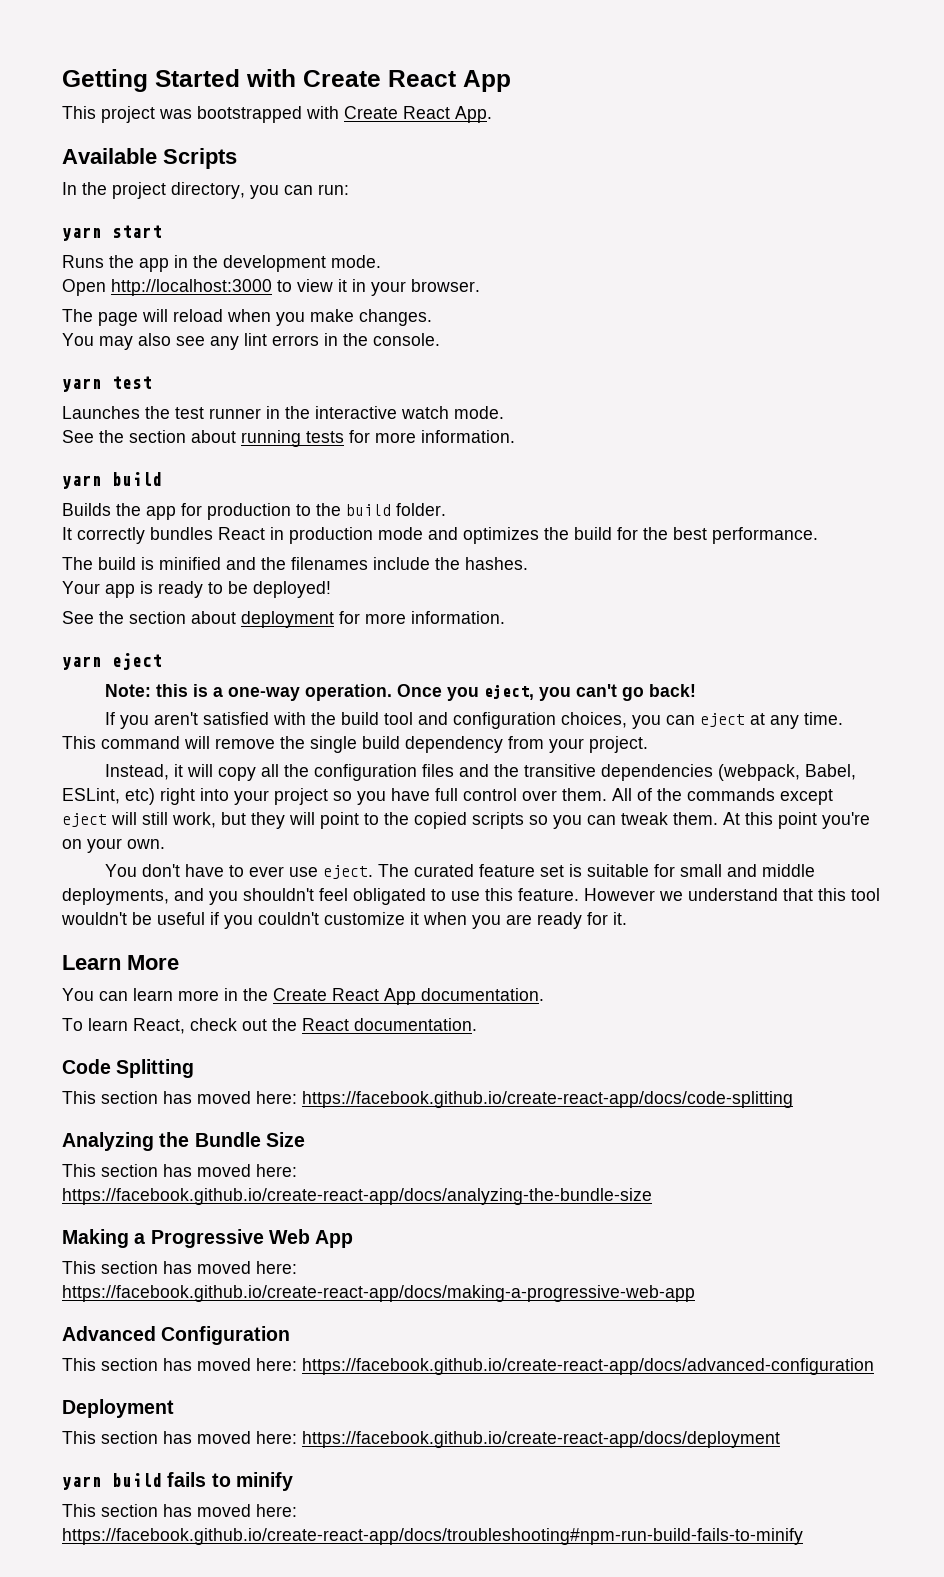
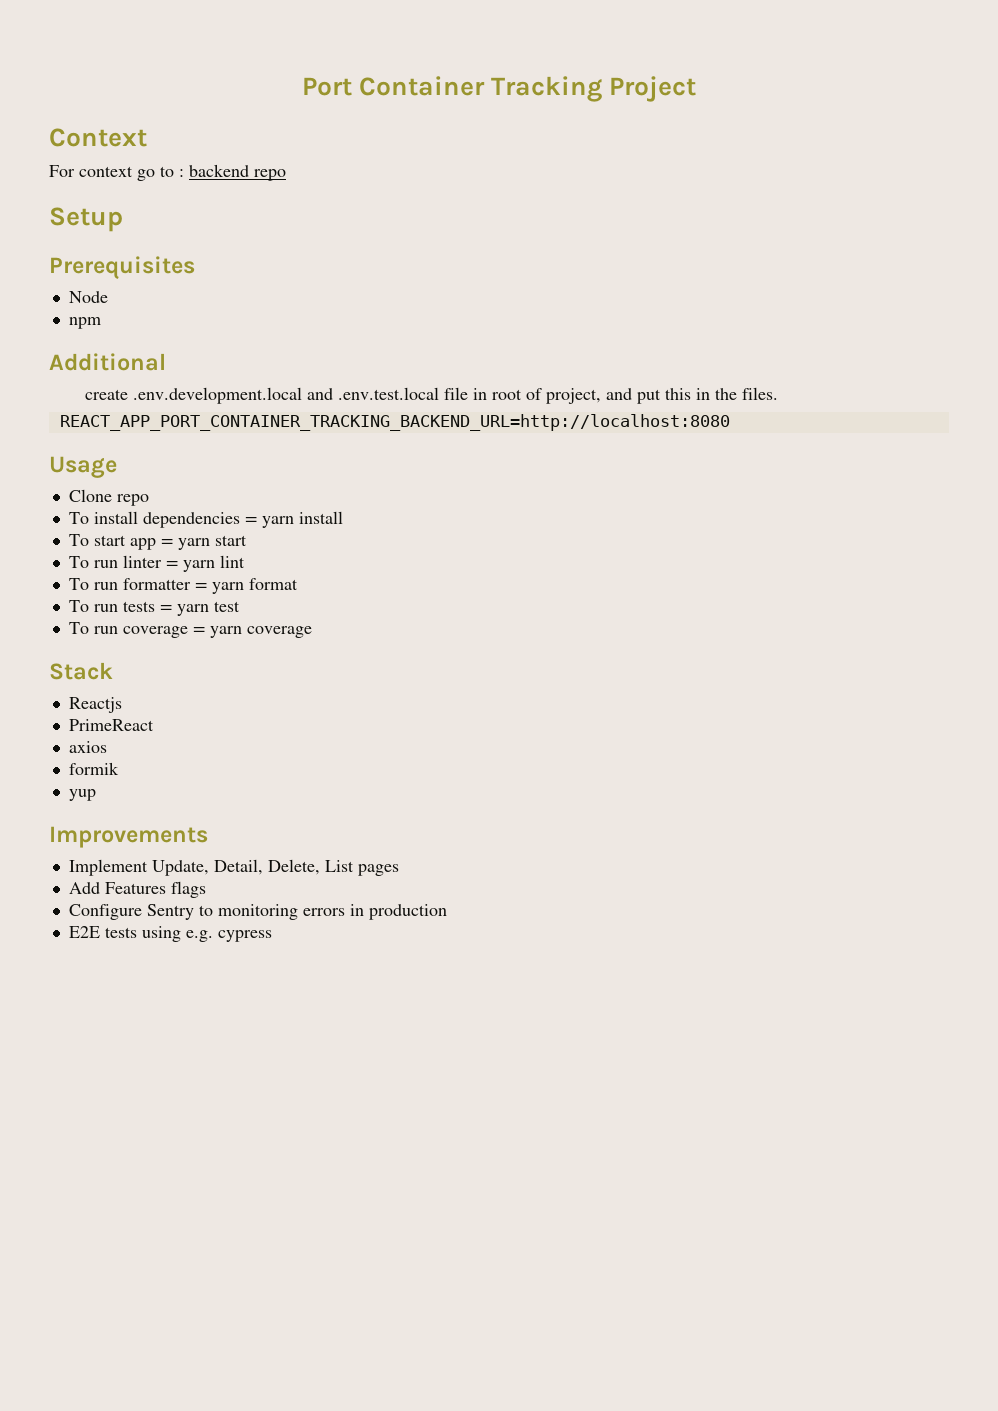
- Getting Started with Create React App
- This project was bootstrapped with Create React App.
- Available Scripts
- In the project directory, you can run:
- yarn start
- Runs the app in the development mode.
- Open http://localhost:3000 to view it in your browser.
- The page will reload when you make changes.
- You may also see any lint errors in the console.
- yarn test
- Launches the test runner in the interactive watch mode.
- See the section about running tests for more information.
- yarn build
- Builds the app for production to the build folder.
- It correctly bundles React in production mode and optimizes the build for the best performance.
- The build is minified and the filenames include the hashes.
- Your app is ready to be deployed!
- See the section about deployment for more information.
- yarn eject
- Note: this is a one-way operation. Once you eject, you can't go back!
- If you aren't satisfied with the build tool and configuration choices, you can eject at any time. This command will remove the single build dependency from your project.
- Instead, it will copy all the configuration files and the transitive dependencies (webpack, Babel, ESLint, etc) right into your project so you have full control over them. All of the commands except eject will still work, but they will point to the copied scripts so you can tweak them. At this point you're on your own.
- You don't have to ever use eject. The curated feature set is suitable for small and middle deployments, and you shouldn't feel obligated to use this feature. However we understand that this tool wouldn't be useful if you couldn't customize it when you are ready for it.
- Learn More
- You can learn more in the Create React App documentation.
- To learn React, check out the React documentation.
- Code Splitting
- This section has moved here: https://facebook.github.io/create-react-app/docs/code-splitting
- Analyzing the Bundle Size
- This section has moved here: https://facebook.github.io/create-react-app/docs/analyzing-the-bundle-size
- Making a Progressive Web App
- This section has moved here: https://facebook.github.io/create-react-app/docs/making-a-progressive-web-app
- Advanced Configuration
- This section has moved here: https://facebook.github.io/create-react-app/docs/advanced-configuration
- Deployment
- This section has moved here: https://facebook.github.io/create-react-app/docs/deployment
- yarn build fails to minify
- This section has moved here: https://facebook.github.io/create-react-app/docs/troubleshooting#npm-run-build-fails-to-minify
+ Port Container Tracking Project
+ Context
+ For context go to : backend repo
+ Setup
+ Prerequisites
+ Node
+ npm
+ Additional
+ create .env.development.local and .env.test.local file in root of project, and put this in the files.
+ REACT_APP_PORT_CONTAINER_TRACKING_BACKEND_URL=http://localhost:8080
+ Usage
+ Clone repo
+ To install dependencies = yarn install
+ To start app = yarn start
+ To run linter = yarn lint
+ To run formatter = yarn format
+ To run tests = yarn test
+ To run coverage = yarn coverage
+ Stack
+ Reactjs
+ PrimeReact
+ axios
+ formik
+ yup
+ Improvements
+ Implement Update, Detail, Delete, List pages
+ Add Features flags
+ Configure Sentry to monitoring errors in production
+ E2E tests using e.g. cypress

